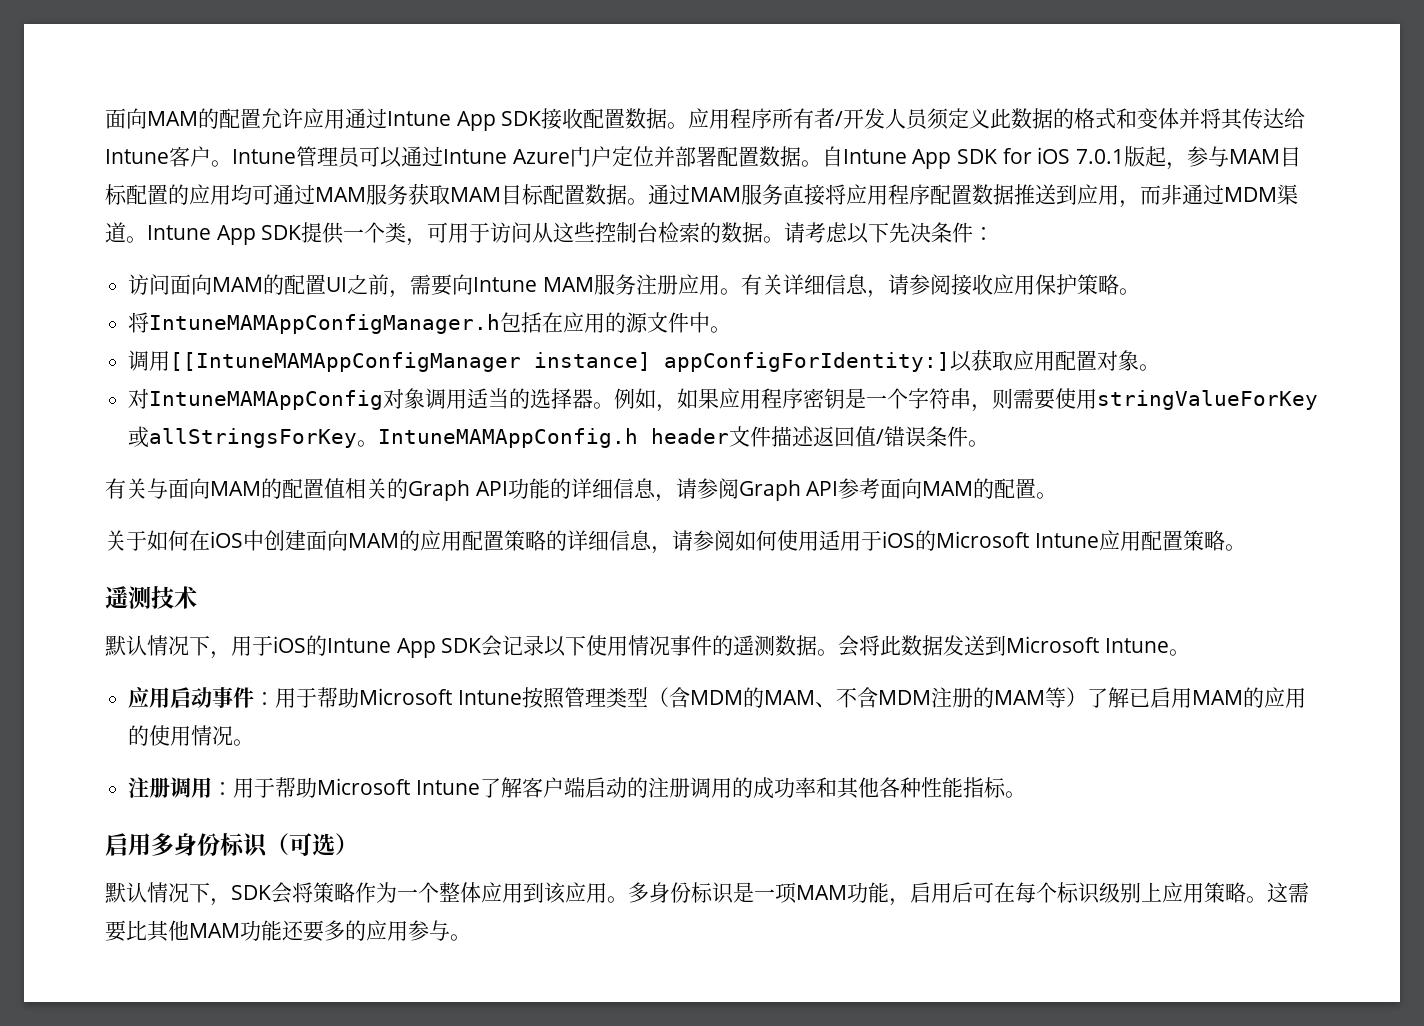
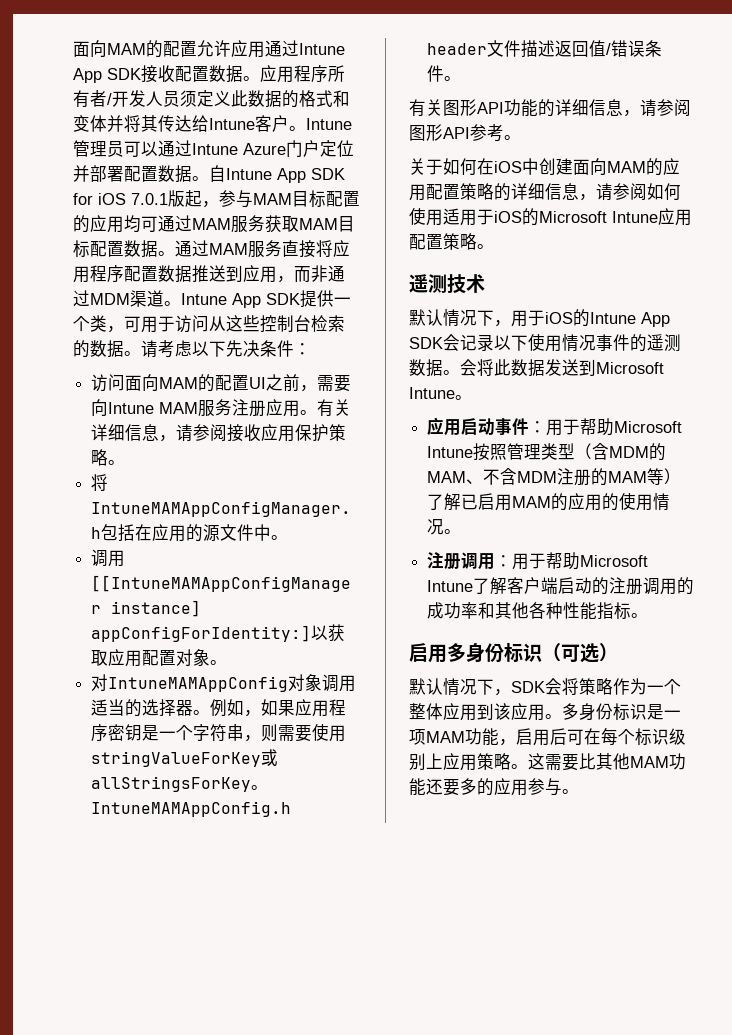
- 有关与面向MAM的配置值相关的Graph API功能的详细信息，请参阅Graph API参考面向MAM的配置。
+ 有关图形API功能的详细信息，请参阅图形API参考。

